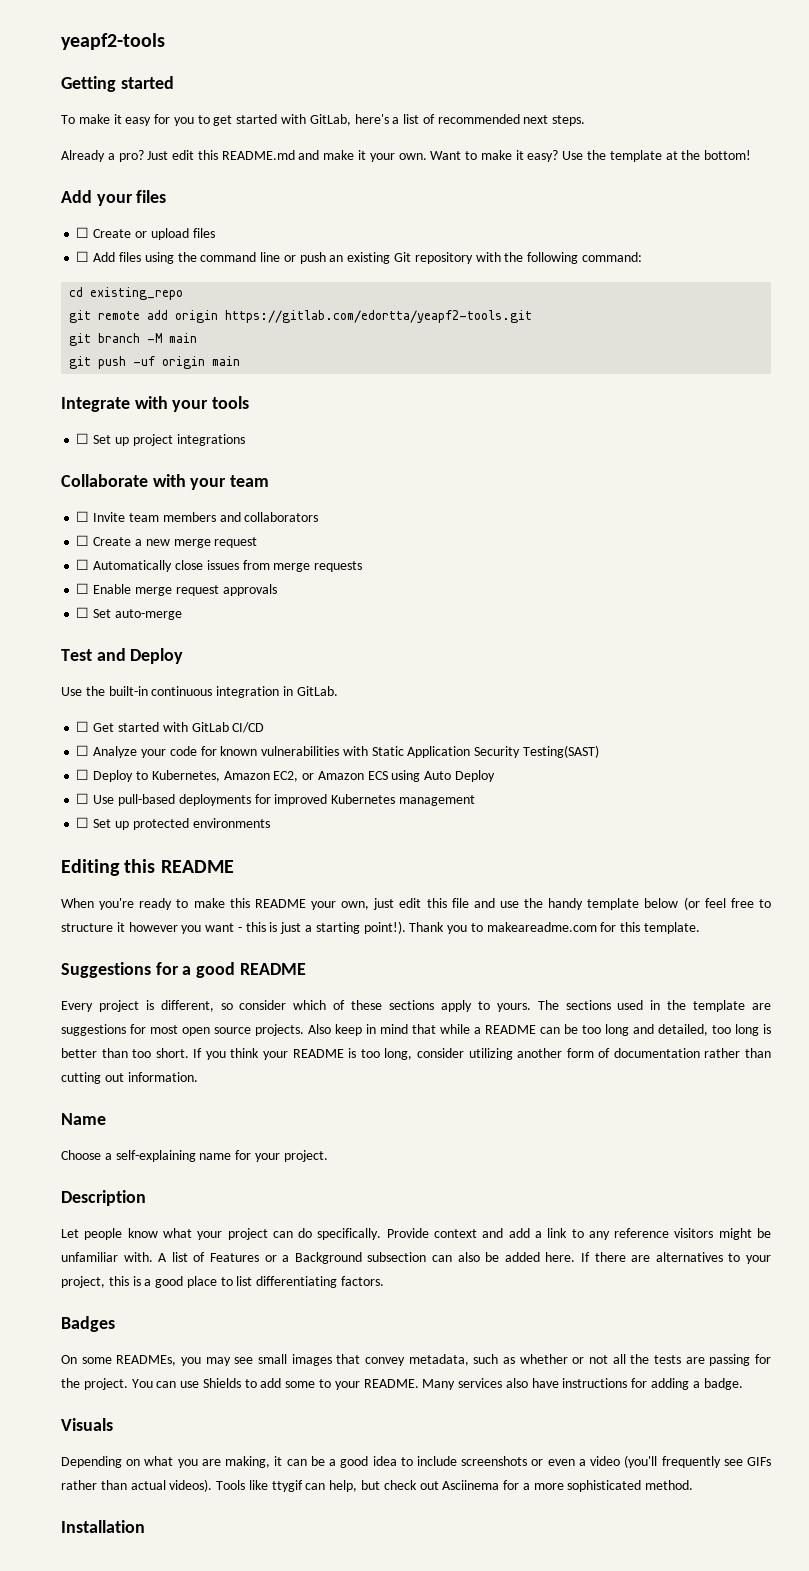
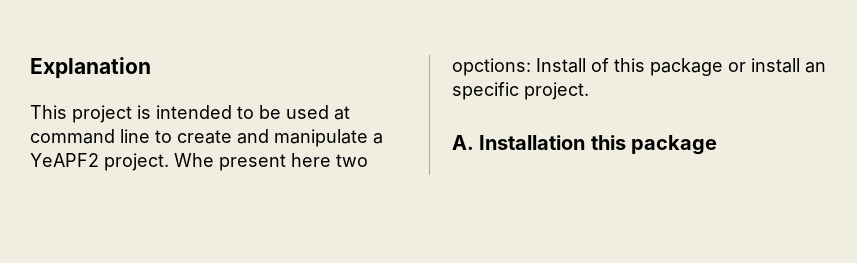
- yeapf2-tools
- Getting started
- To make it easy for you to get started with GitLab, here's a list of recommended next steps.
- Already a pro? Just edit this README.md and make it your own. Want to make it easy? Use the template at the bottom!
- Add your files
- ☐ Create or upload files
- ☐ Add files using the command line or push an existing Git repository with the following command:
- cd existing_repo
- git remote add origin https://gitlab.com/edortta/yeapf2-tools.git
- git branch -M main
- git push -uf origin main
- Integrate with your tools
- ☐ Set up project integrations
- Collaborate with your team
- ☐ Invite team members and collaborators
- ☐ Create a new merge request
- ☐ Automatically close issues from merge requests
- ☐ Enable merge request approvals
- ☐ Set auto-merge
- Test and Deploy
- Use the built-in continuous integration in GitLab.
- ☐ Get started with GitLab CI/CD
- ☐ Analyze your code for known vulnerabilities with Static Application Security Testing(SAST)
- ☐ Deploy to Kubernetes, Amazon EC2, or Amazon ECS using Auto Deploy
- ☐ Use pull-based deployments for improved Kubernetes management
- ☐ Set up protected environments
- Editing this README
- When you're ready to make this README your own, just edit this file and use the handy template below (or feel free to structure it however you want - this is just a starting point!). Thank you to makeareadme.com for this template.
- Suggestions for a good README
- Every project is different, so consider which of these sections apply to yours. The sections used in the template are suggestions for most open source projects. Also keep in mind that while a README can be too long and detailed, too long is better than too short. If you think your README is too long, consider utilizing another form of documentation rather than cutting out information.
- Name
- Choose a self-explaining name for your project.
- Description
- Let people know what your project can do specifically. Provide context and add a link to any reference visitors might be unfamiliar with. A list of Features or a Background subsection can also be added here. If there are alternatives to your project, this is a good place to list differentiating factors.
- Badges
- On some READMEs, you may see small images that convey metadata, such as whether or not all the tests are passing for the project. You can use Shields to add some to your README. Many services also have instructions for adding a badge.
- Visuals
- Depending on what you are making, it can be a good idea to include screenshots or even a video (you'll frequently see GIFs rather than actual videos). Tools like ttygif can help, but check out Asciinema for a more sophisticated method.
- Installation
+ Explanation
+ This project is intended to be used at command line to create and manipulate a YeAPF2 project. Whe present here two opctions: Install of this package or install an specific project.
+ A. Installation this package

